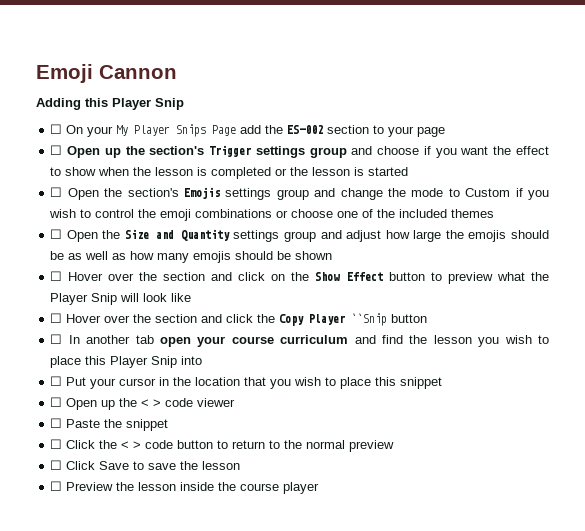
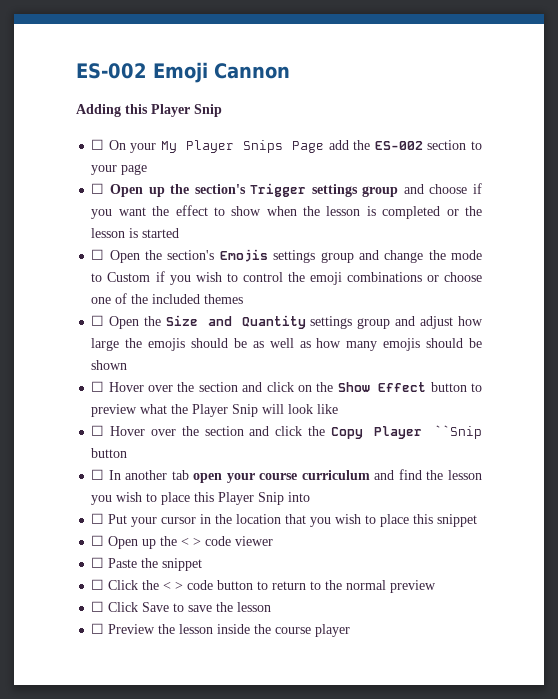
- Emoji Cannon
+ ES-002 Emoji Cannon

